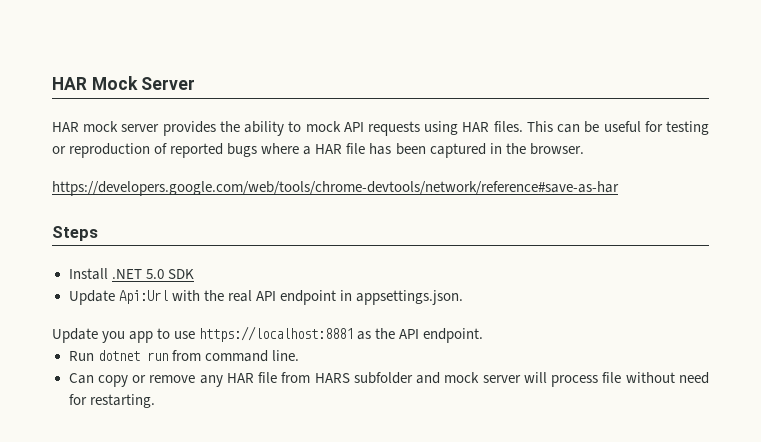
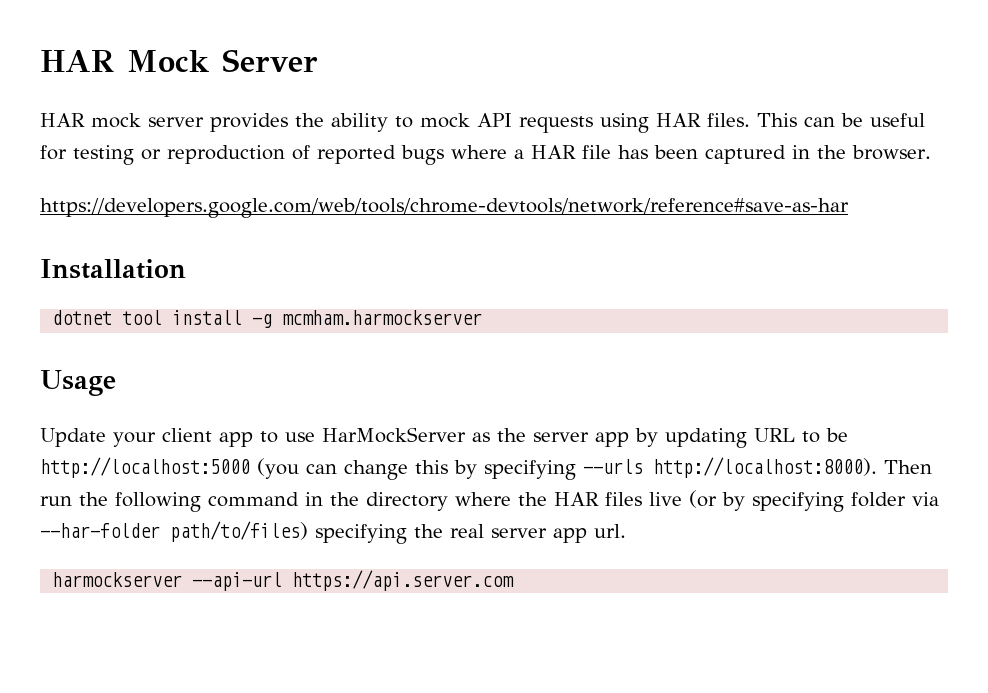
- Steps
- Install .NET 5.0 SDK
- Update Api:Url with the real API endpoint in appsettings.json.
- Update you app to use https://localhost:8881 as the API endpoint.
- Run dotnet run from command line.
- Can copy or remove any HAR file from HARS subfolder and mock server will process file without need for restarting.
+ Installation
+ dotnet tool install -g mcmham.harmockserver
+ Usage
+ Update your client app to use HarMockServer as the server app by updating URL to be http://localhost:5000 (you can change this by specifying --urls http://localhost:8000). Then run the following command in the directory where the HAR files live (or by specifying folder via --har-folder path/to/files) specifying the real server app url.
+ harmockserver --api-url https://api.server.com

